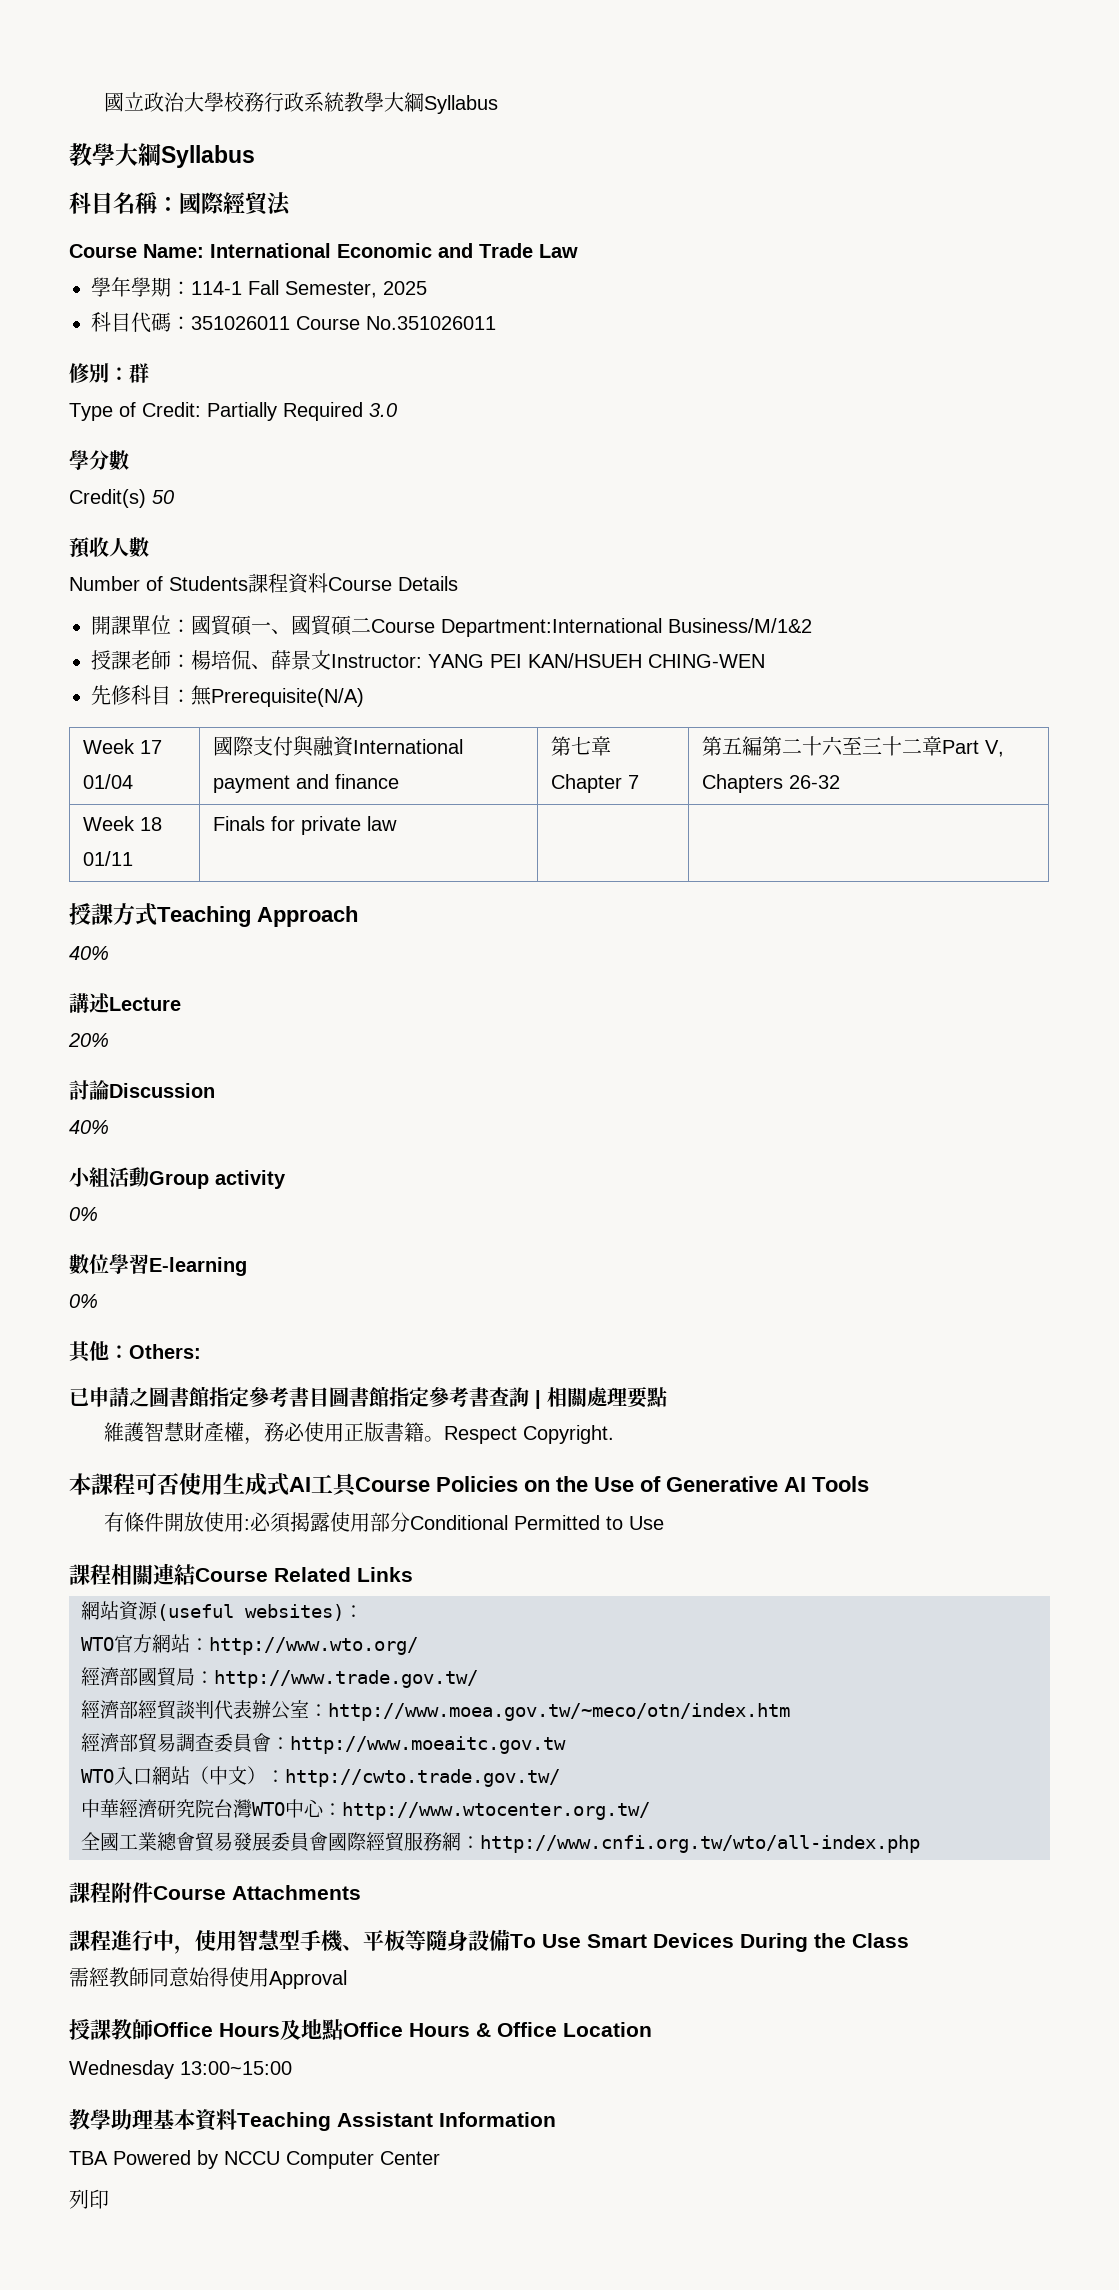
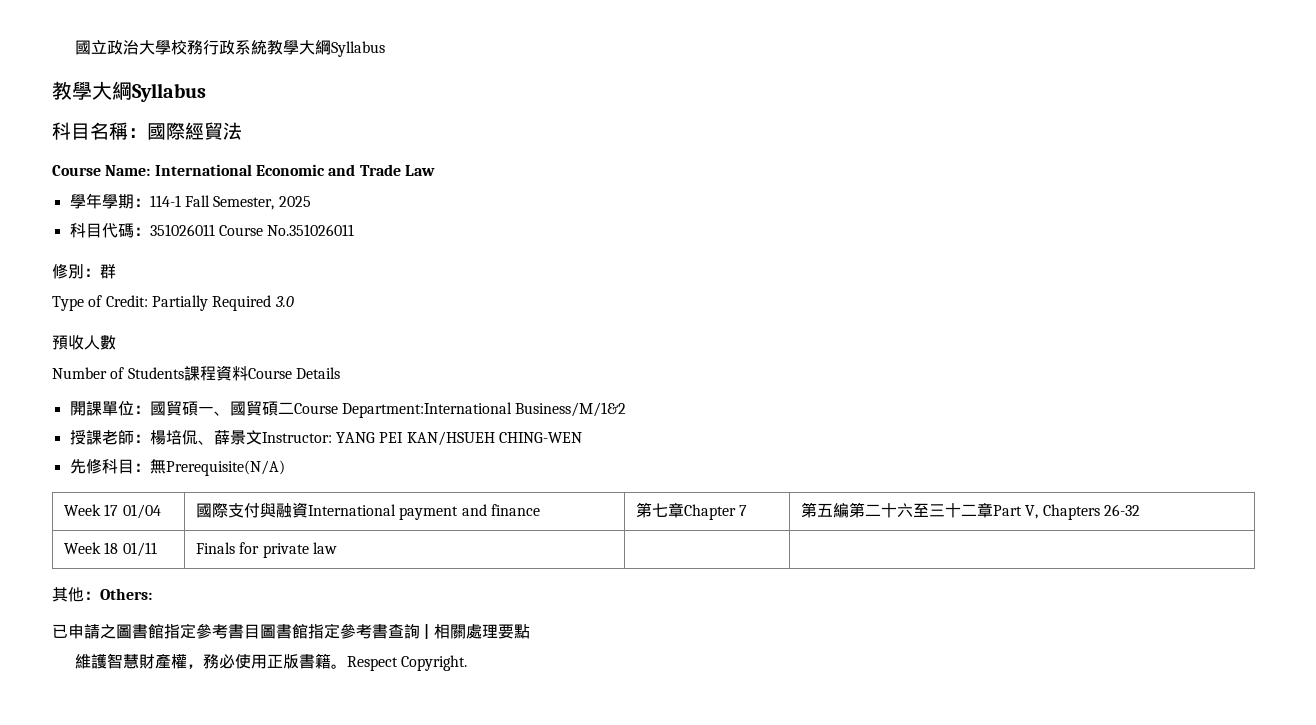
- 學分數
- Credit(s) 50
- 授課方式Teaching Approach
- 40%
- 講述Lecture
- 20%
- 討論Discussion
- 40%
- 小組活動Group activity
- 0%
- 數位學習E-learning
- 0%
- 本課程可否使用生成式AI工具Course Policies on the Use of Generative AI Tools
- 有條件開放使用:必須揭露使用部分Conditional Permitted to Use
- 課程相關連結Course Related Links
- 網站資源(useful websites)：
- WTO官方網站：http://www.wto.org/
- 經濟部國貿局：http://www.trade.gov.tw/
- 經濟部經貿談判代表辦公室：http://www.moea.gov.tw/~meco/otn/index.htm
- 經濟部貿易調查委員會：http://www.moeaitc.gov.tw
- WTO入口網站（中文）：http://cwto.trade.gov.tw/
- 中華經濟研究院台灣WTO中心：http://www.wtocenter.org.tw/
- 全國工業總會貿易發展委員會國際經貿服務網：http://www.cnfi.org.tw/wto/all-index.php
- 課程附件Course Attachments
- 課程進行中，使用智慧型手機、平板等隨身設備To Use Smart Devices During the Class
- 需經教師同意始得使用Approval
- 授課教師Office Hours及地點Office Hours & Office Location
- Wednesday 13:00~15:00
- 教學助理基本資料Teaching Assistant Information
- TBA Powered by NCCU Computer Center
- 列印

